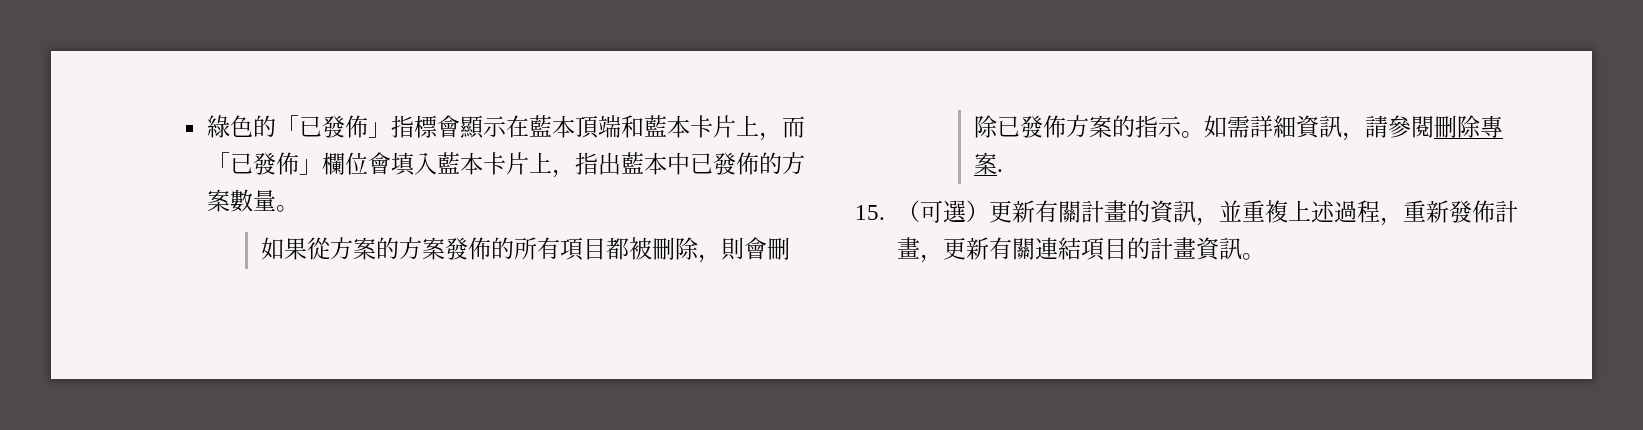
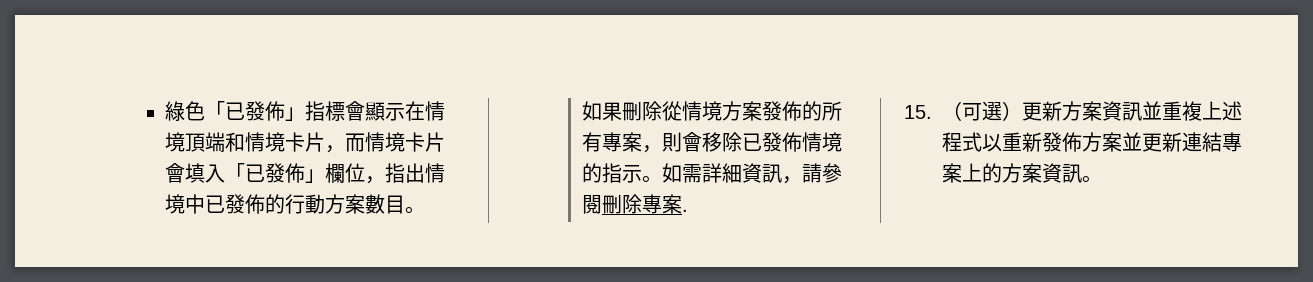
- 綠色的「已發佈」指標會顯示在藍本頂端和藍本卡片上，而「已發佈」欄位會填入藍本卡片上，指出藍本中已發佈的方案數量。
+ 綠色「已發佈」指標會顯示在情境頂端和情境卡片，而情境卡片會填入「已發佈」欄位，指出情境中已發佈的行動方案數目。
- 如果從方案的方案發佈的所有項目都被刪除，則會刪除已發佈方案的指示。
+ 如果刪除從情境方案發佈的所有專案，則會移除已發佈情境的指示。
- 15.（可選）更新有關計畫的資訊，並重複上述過程，重新發佈計畫，更新有關連結項目的計畫資訊。
+ 15.（可選）更新方案資訊並重複上述程式以重新發佈方案並更新連結專案上的方案資訊。

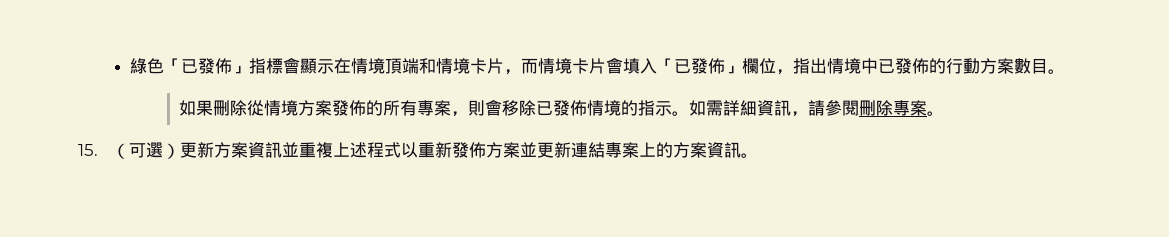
- 如需詳細資訊，請參閱刪除專案.
+ 如需詳細資訊，請參閱刪除專案。

